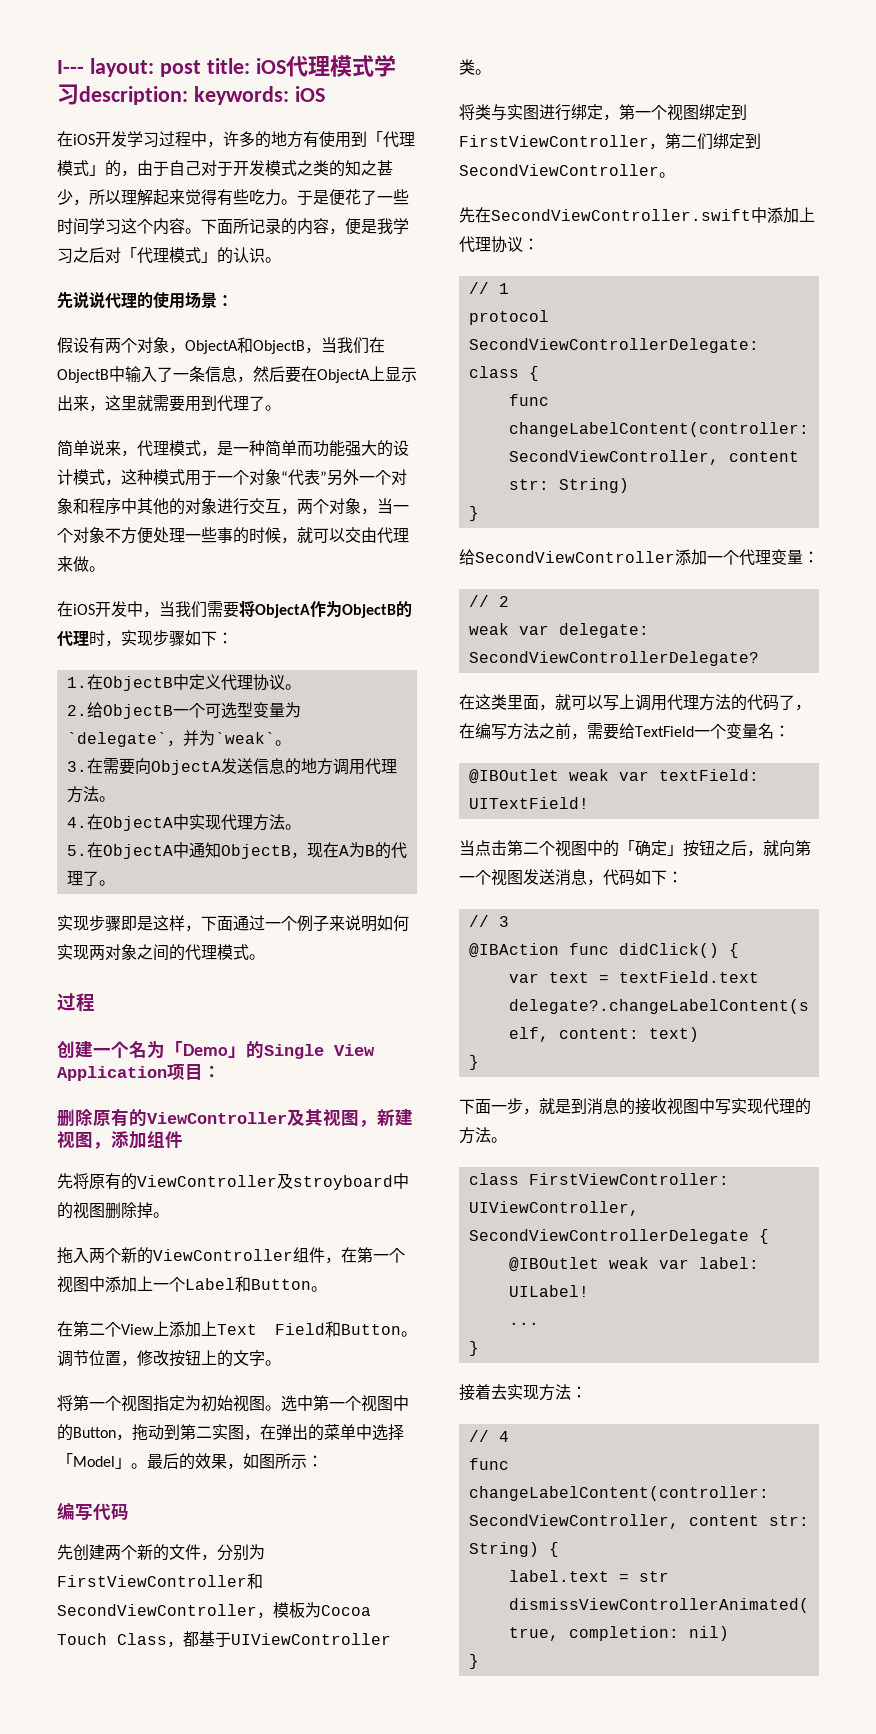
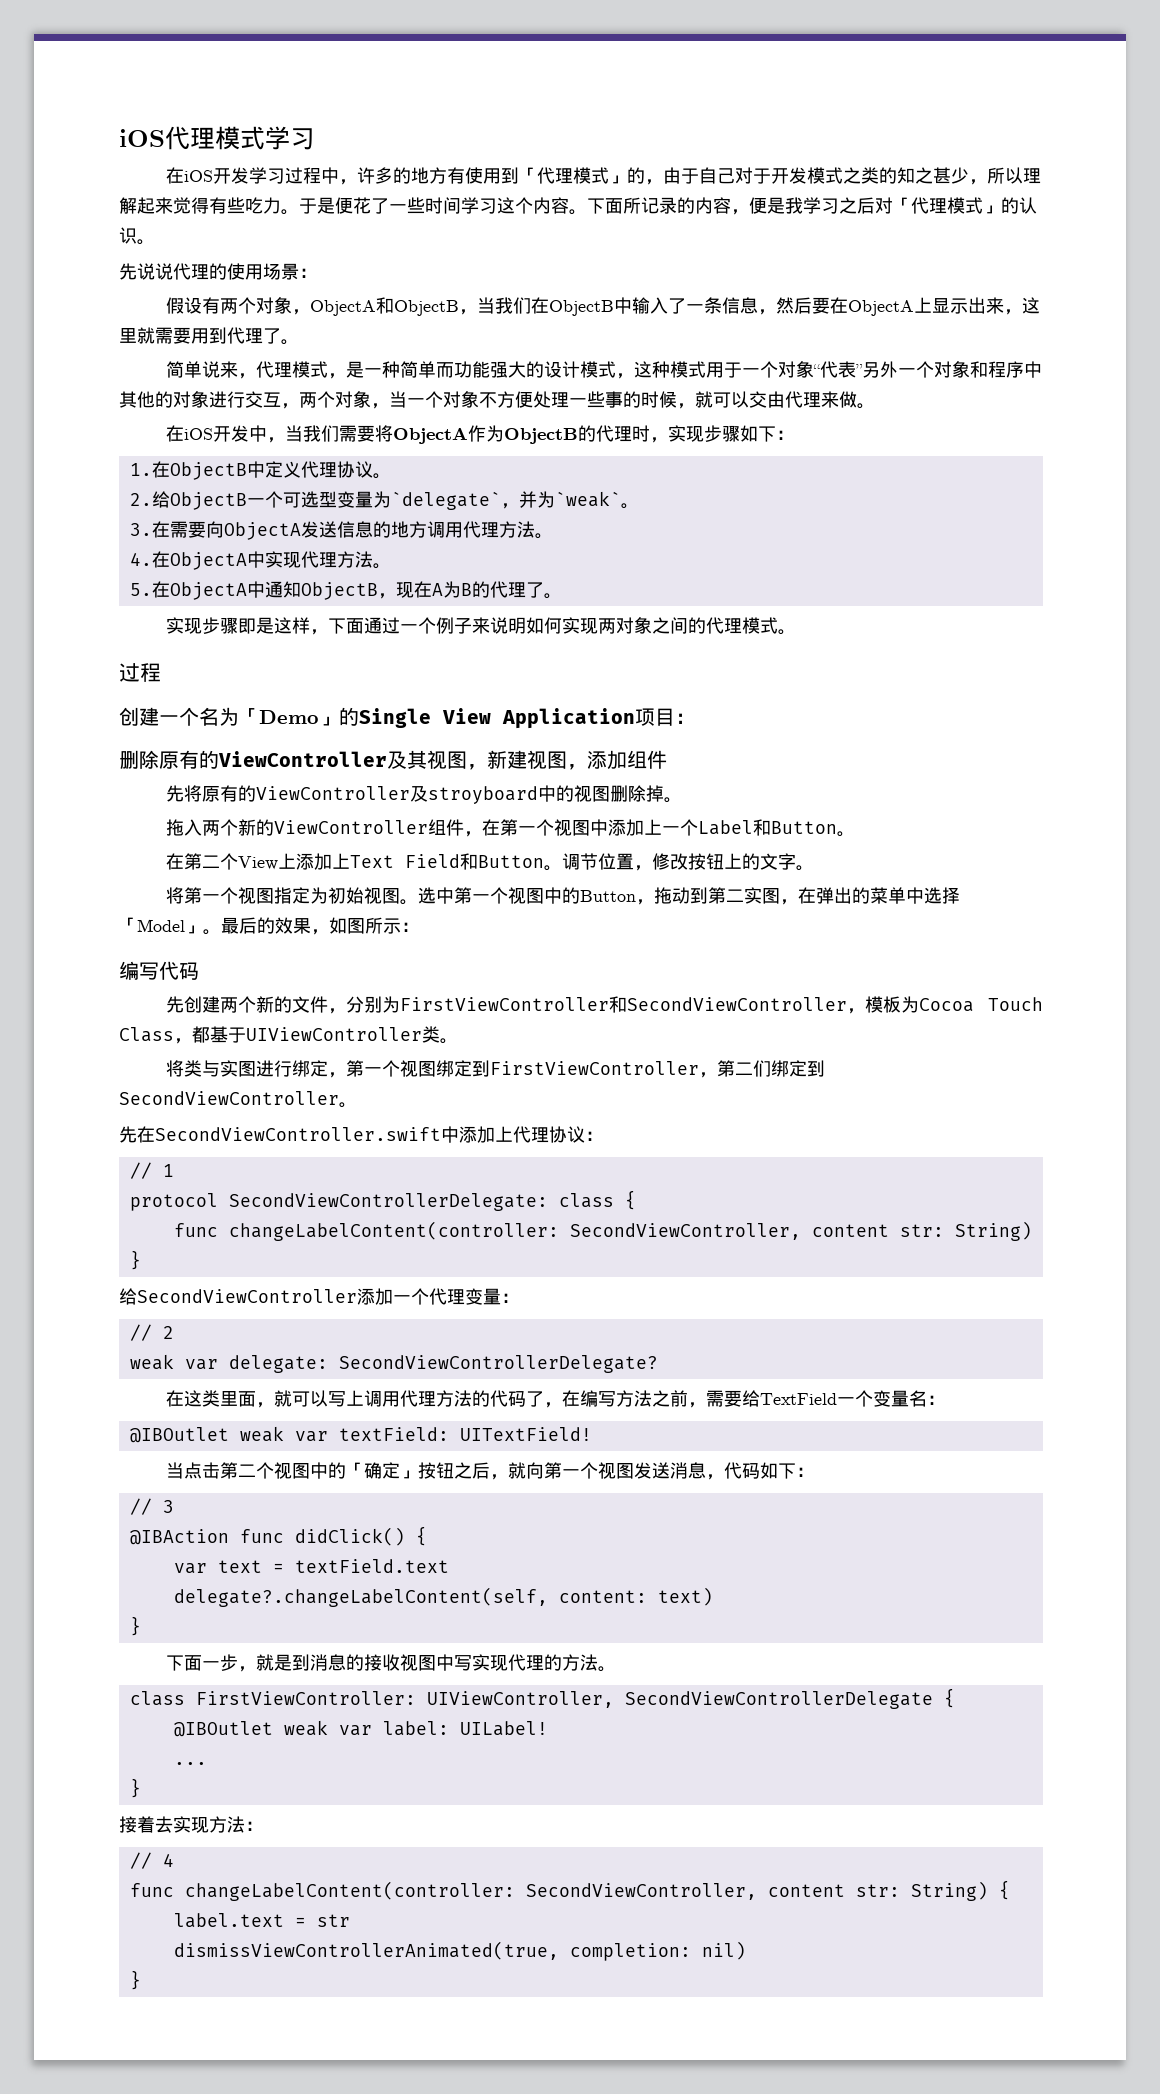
- I--- layout: post title: iOS代理模式学习description: keywords: iOS
+ iOS代理模式学习

